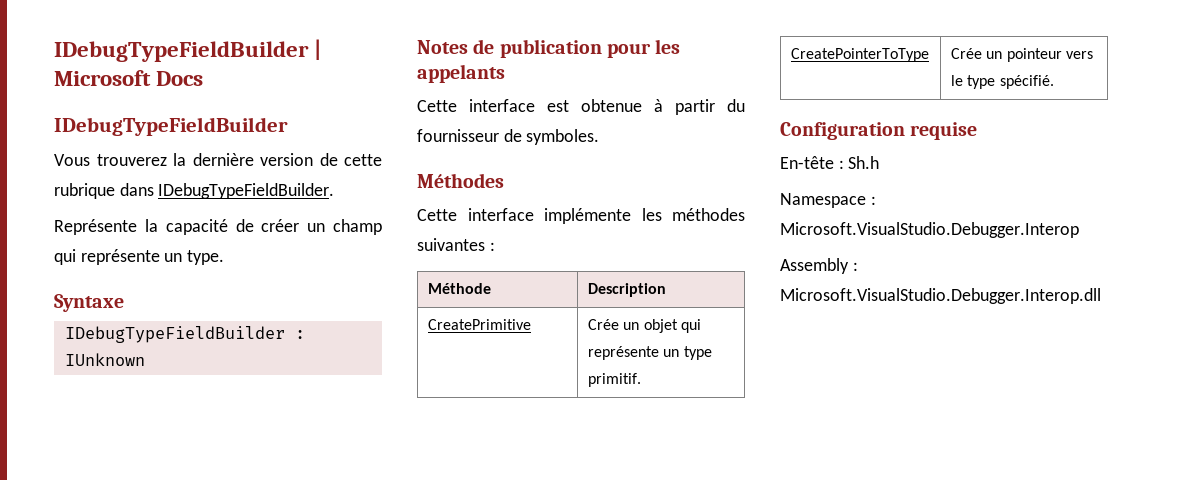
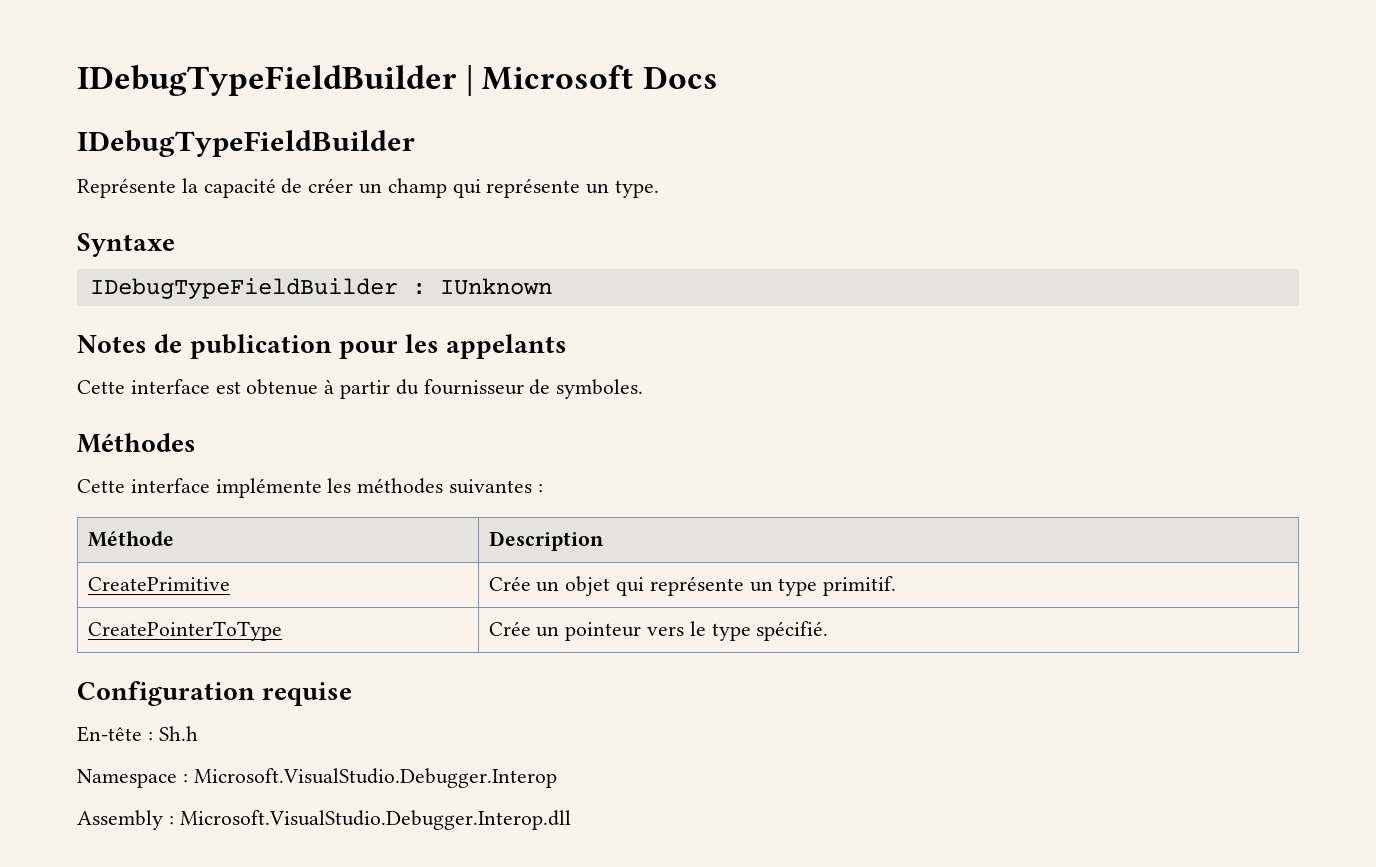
- Vous trouverez la dernière version de cette rubrique dans IDebugTypeFieldBuilder.

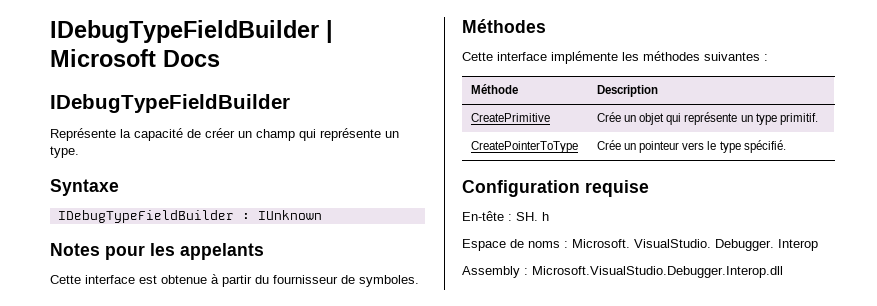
- Notes de publication pour les appelants
+ Notes pour les appelants
- En-tête : Sh.h
- Namespace : Microsoft.VisualStudio.Debugger.Interop
+ En-tête : SH. h
+ Espace de noms : Microsoft. VisualStudio. Debugger. Interop

